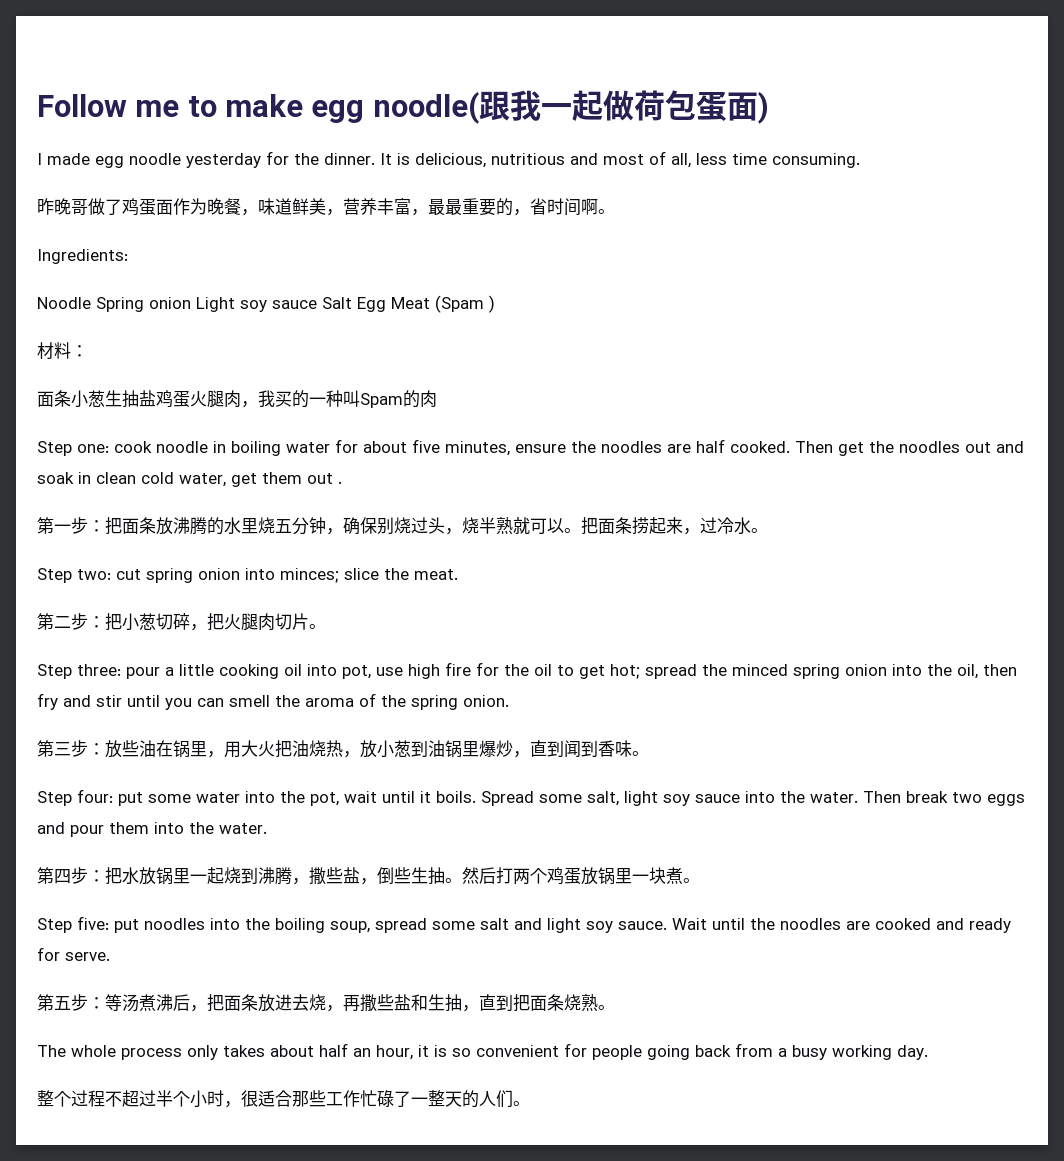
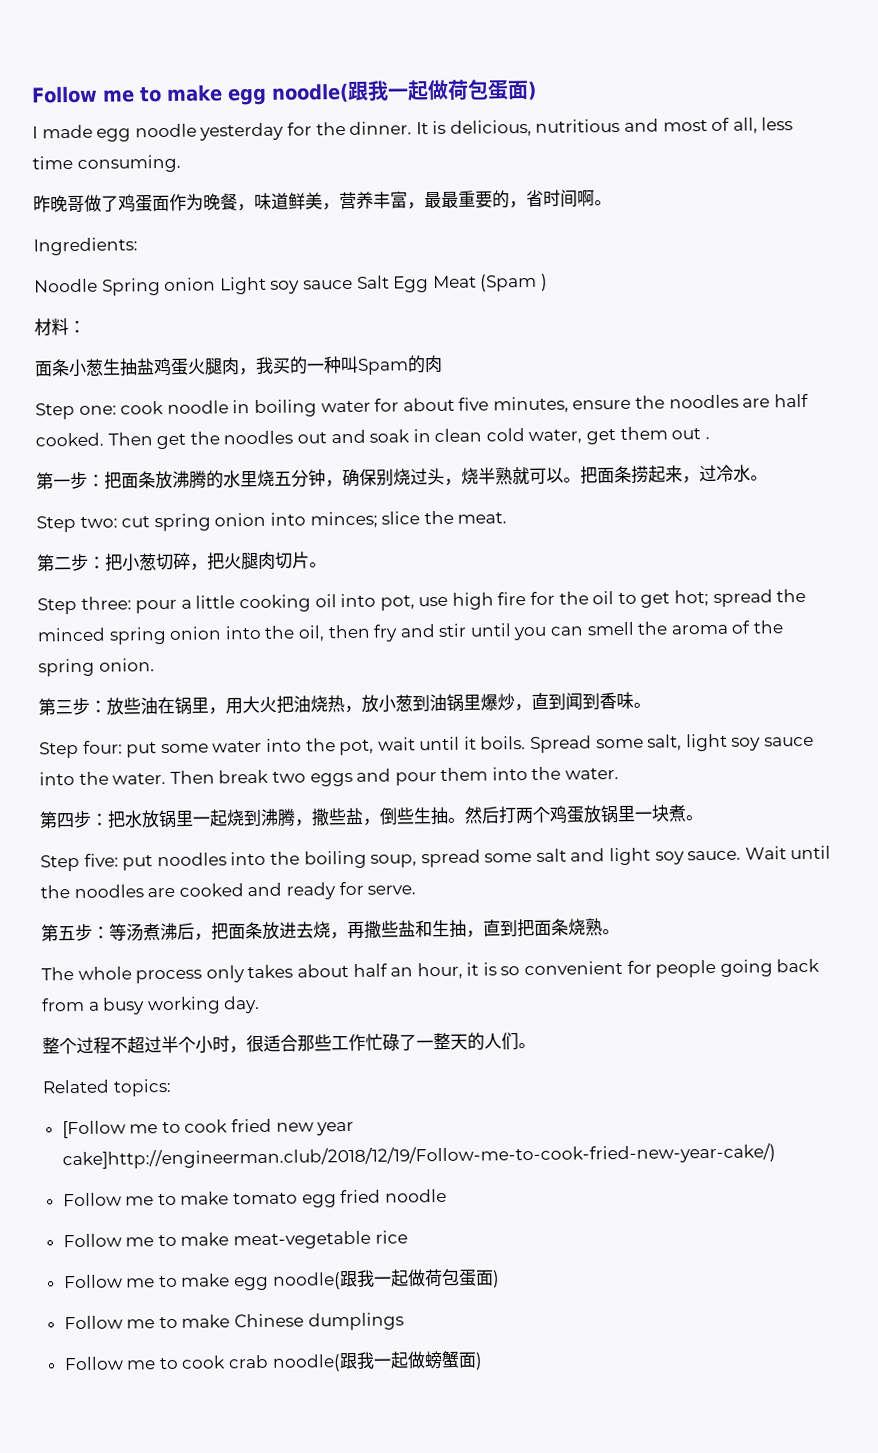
+ Related topics:
+ [Follow me to cook fried new year cake]http://engineerman.club/2018/12/19/Follow-me-to-cook-fried-new-year-cake/)
+ Follow me to make tomato egg fried noodle
+ Follow me to make meat-vegetable rice
+ Follow me to make egg noodle(跟我一起做荷包蛋面)
+ Follow me to make Chinese dumplings
+ Follow me to cook crab noodle(跟我一起做螃蟹面)

